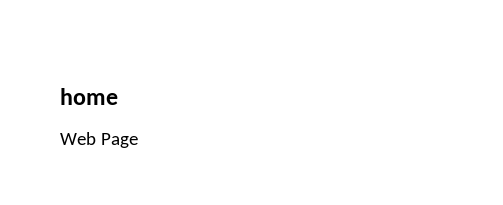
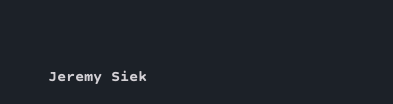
- home
- Web Page
+ Jeremy Siek

